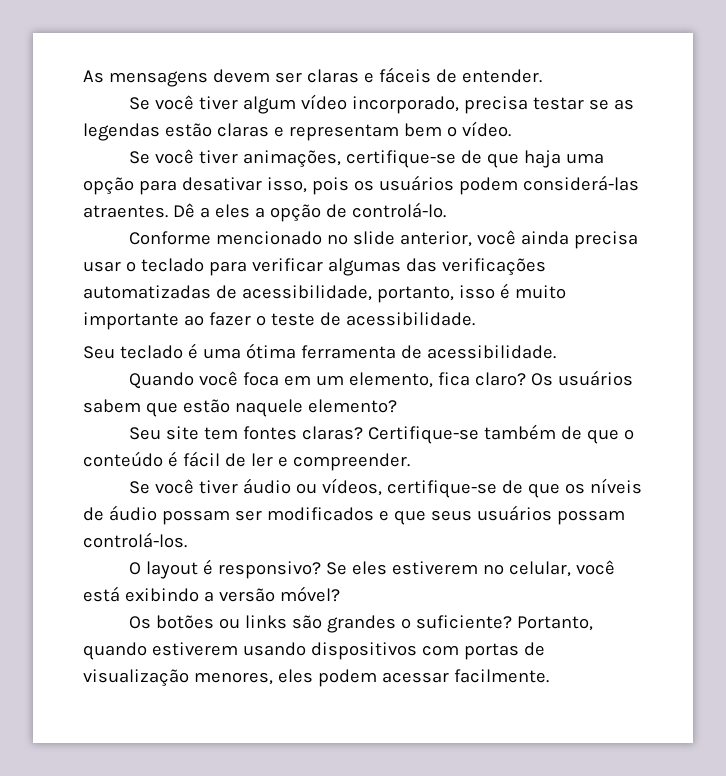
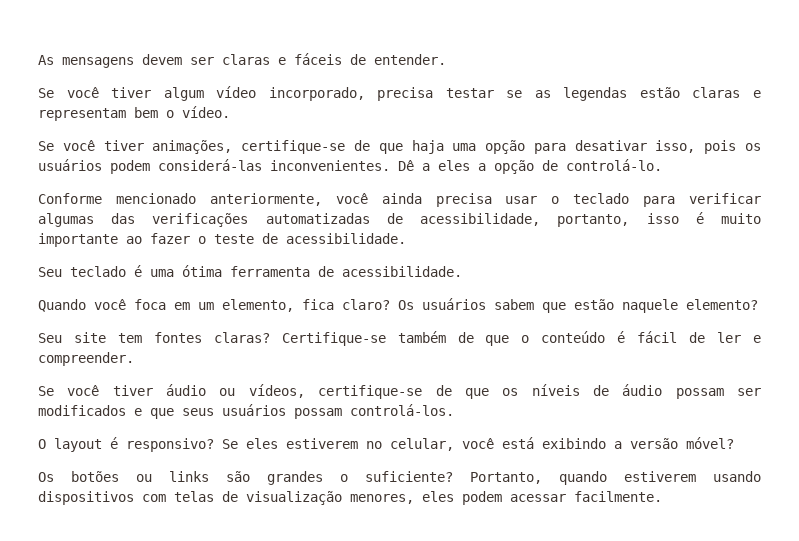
- Se você tiver animações, certifique-se de que haja uma opção para desativar isso, pois os usuários podem considerá-las atraentes.
+ Se você tiver animações, certifique-se de que haja uma opção para desativar isso, pois os usuários podem considerá-las inconvenientes.
- Conforme mencionado no slide anterior, você ainda precisa usar o teclado para verificar algumas das verificações automatizadas de acessibilidade, portanto, isso é muito importante ao fazer o teste de acessibilidade.
+ Conforme mencionado anteriormente, você ainda precisa usar o teclado para verificar algumas das verificações automatizadas de acessibilidade, portanto, isso é muito importante ao fazer o teste de acessibilidade.
- Portanto, quando estiverem usando dispositivos com portas de visualização menores, eles podem acessar facilmente.
+ Portanto, quando estiverem usando dispositivos com telas de visualização menores, eles podem acessar facilmente.

